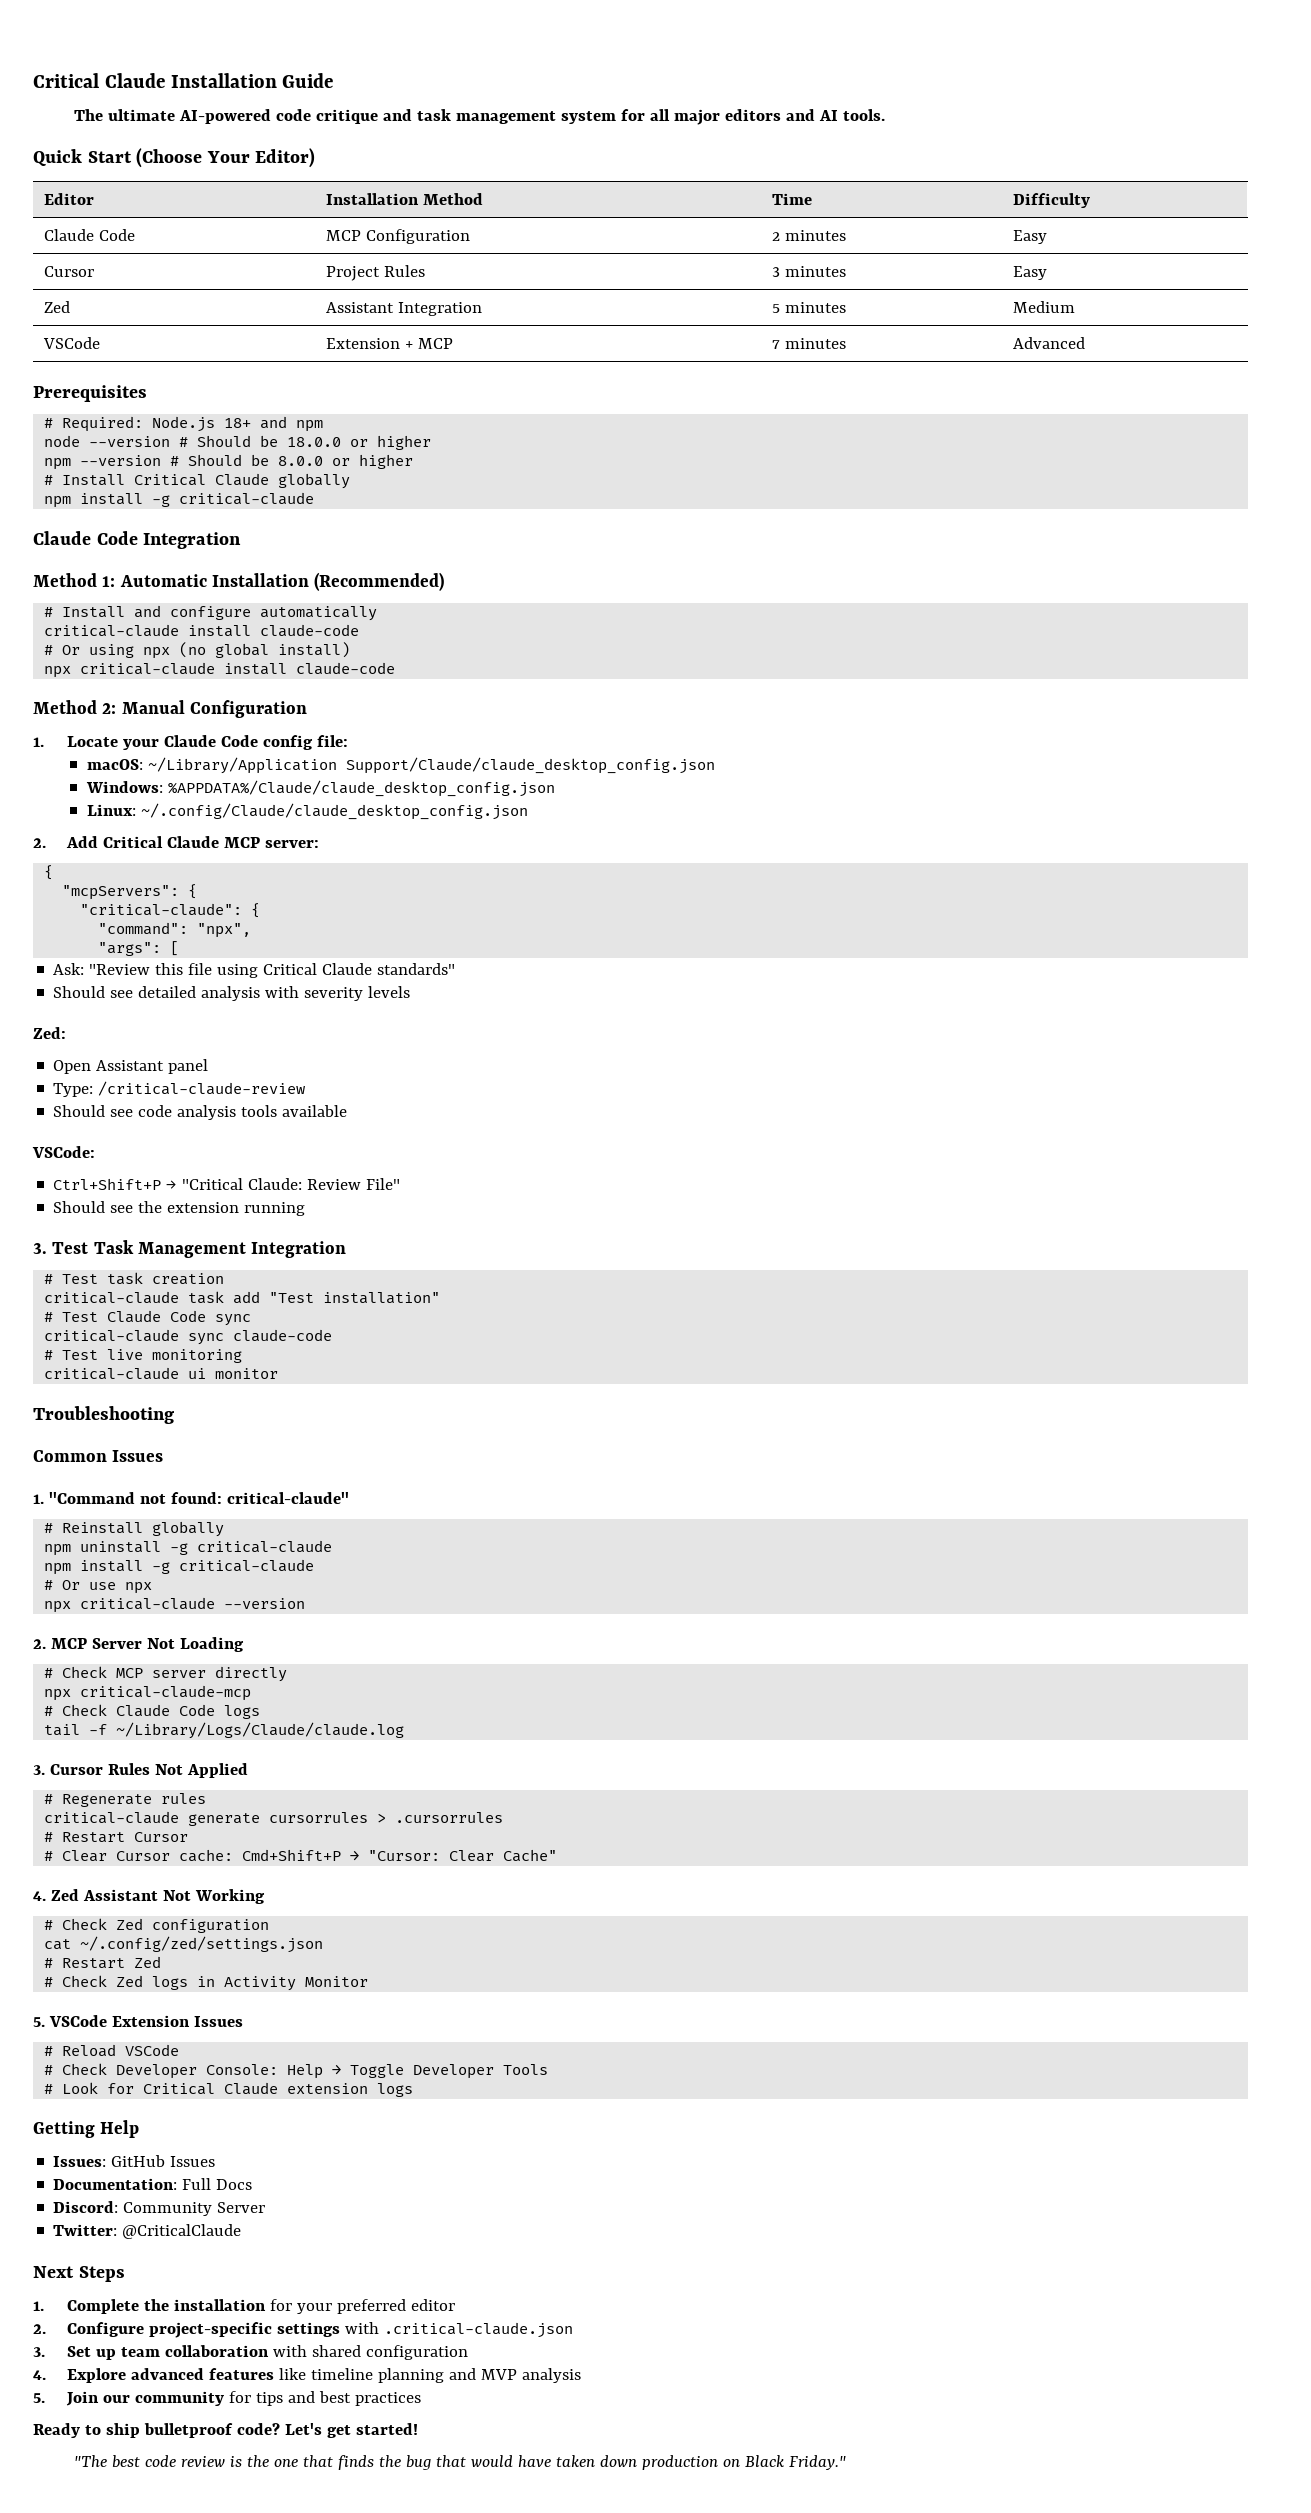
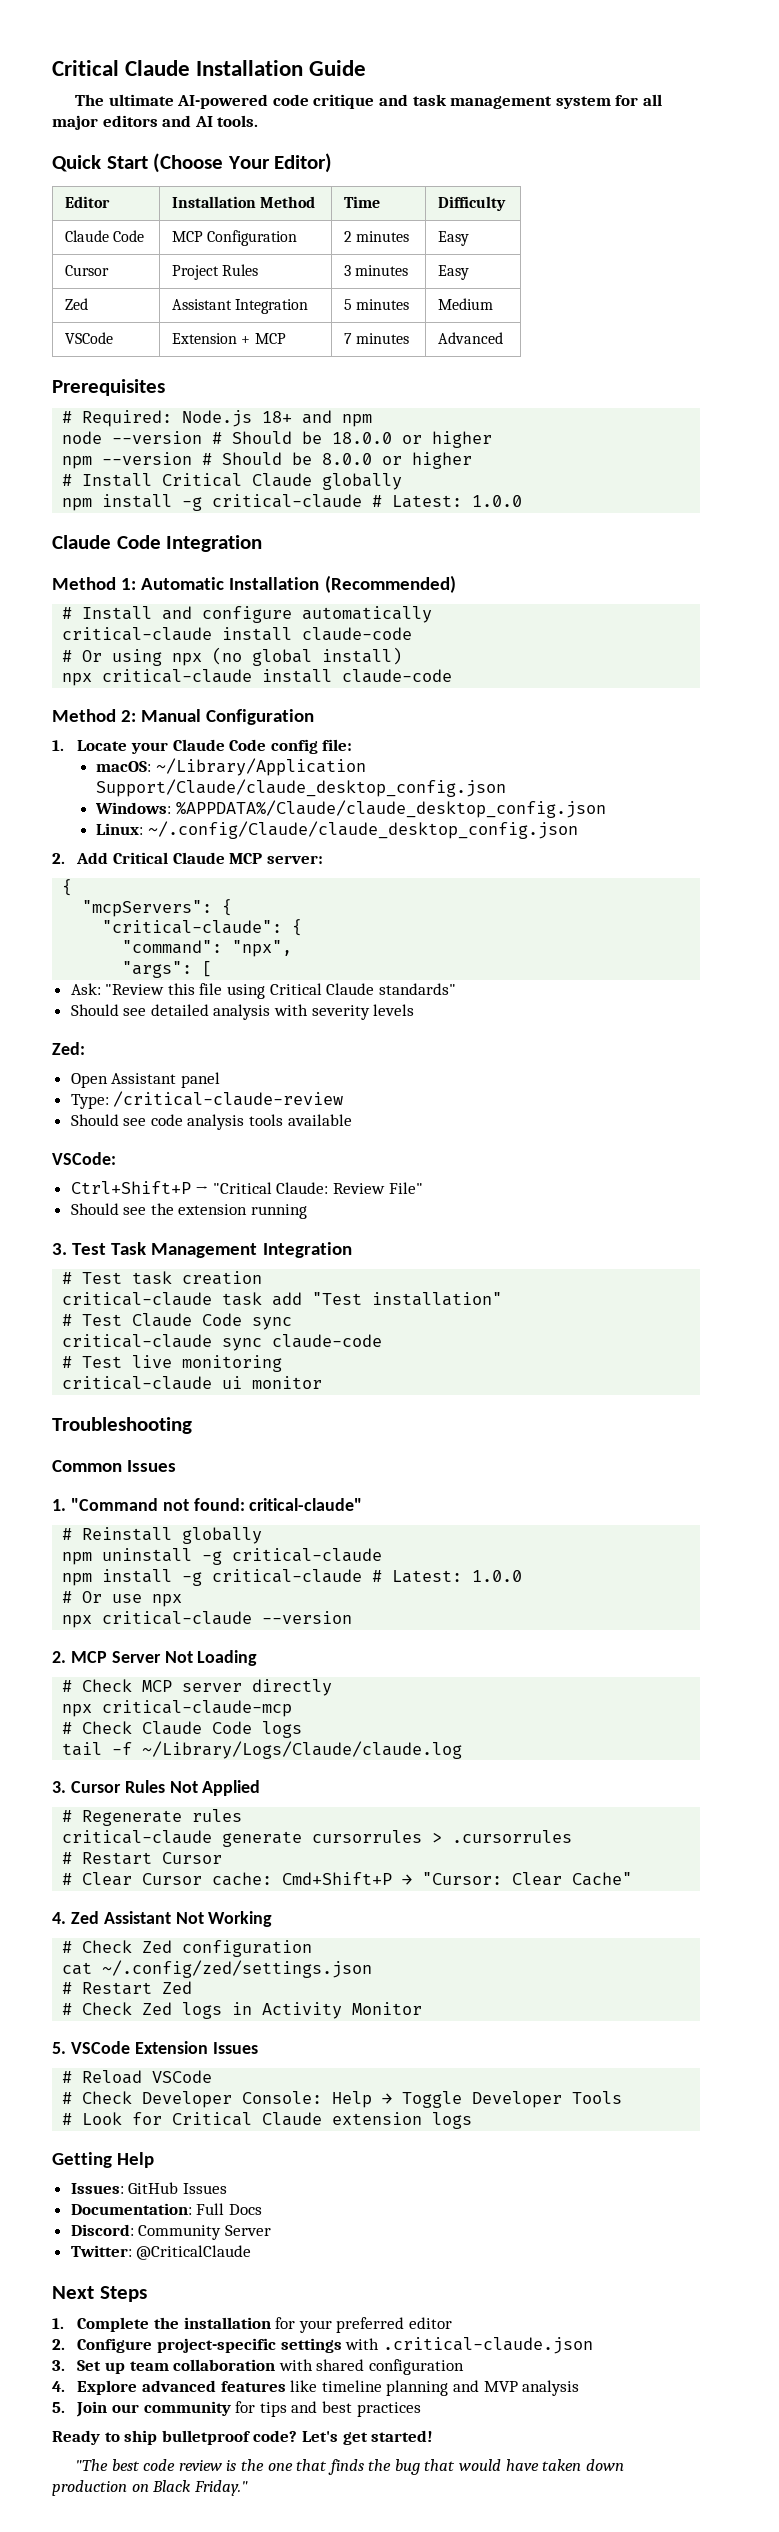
  # Install Critical Claude globally
- npm install -g critical-claude
+ npm install -g critical-claude # Latest: 1.0.0
  npm uninstall -g critical-claude
- npm install -g critical-claude
+ npm install -g critical-claude # Latest: 1.0.0

